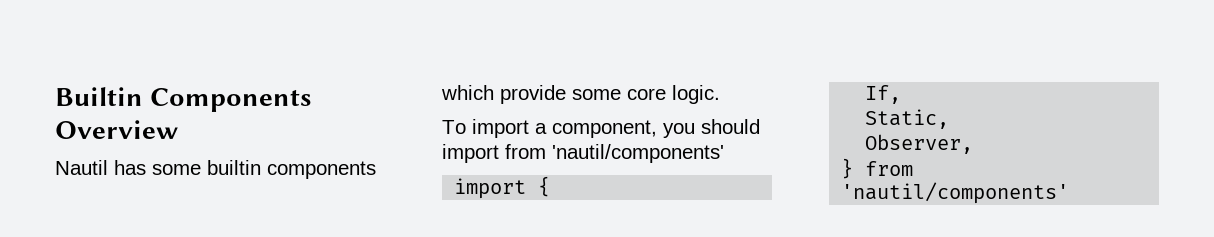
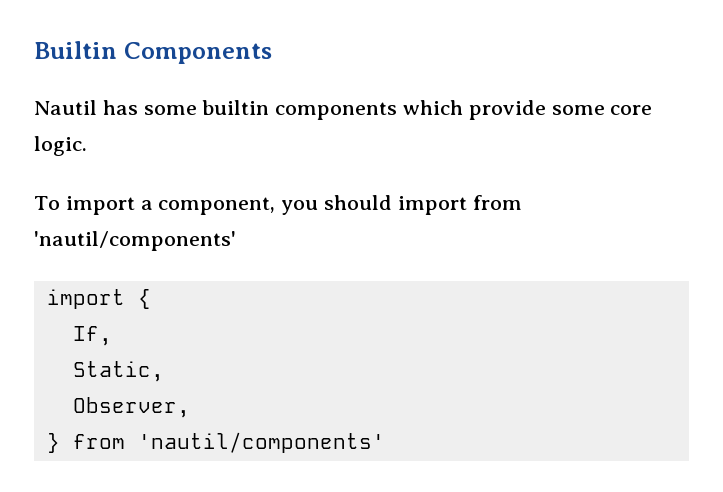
- Builtin Components Overview
+ Builtin Components

